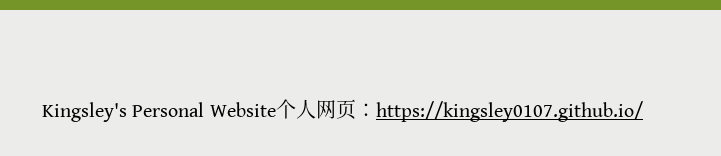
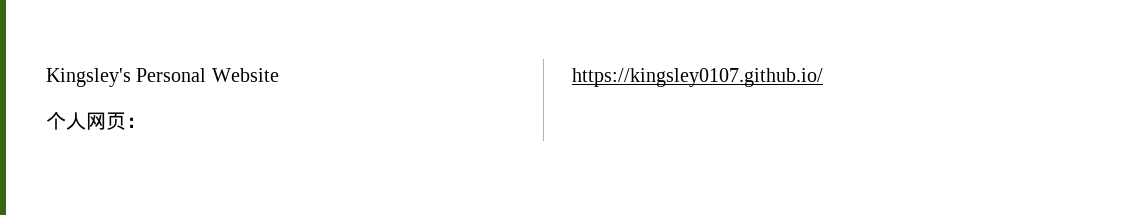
- Kingsley's Personal Website个人网页：https://kingsley0107.github.io/
+ Kingsley's Personal Website
+ 个人网页：
+ https://kingsley0107.github.io/

